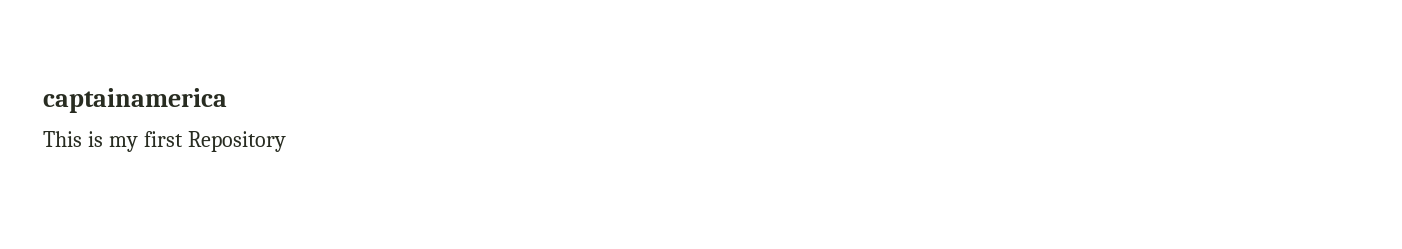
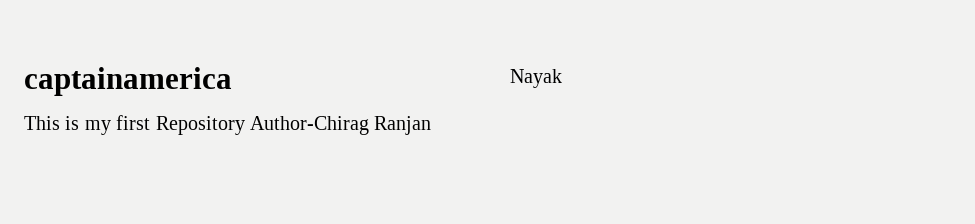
- This is my first Repository
+ This is my first Repository Author-Chirag Ranjan Nayak

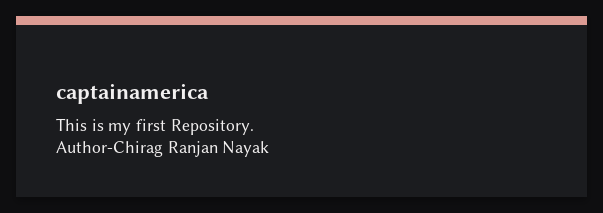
- This is my first Repository Author-Chirag Ranjan Nayak
+ This is my first Repository.
+ Author-Chirag Ranjan Nayak

